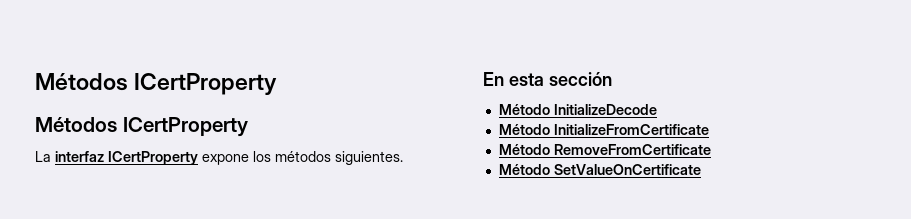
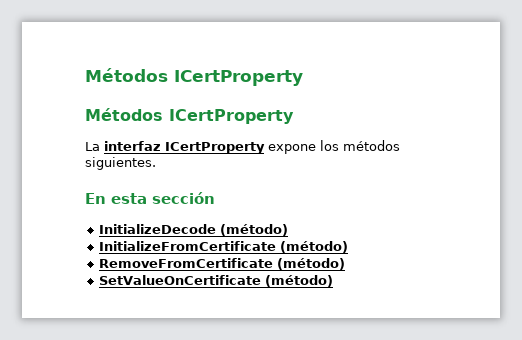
- Método InitializeDecode
- Método InitializeFromCertificate
- Método RemoveFromCertificate
- Método SetValueOnCertificate
+ InitializeDecode (método)
+ InitializeFromCertificate (método)
+ RemoveFromCertificate (método)
+ SetValueOnCertificate (método)

